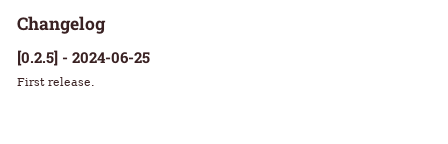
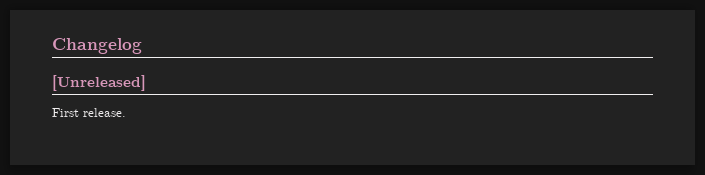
- [0.2.5] - 2024-06-25
+ [Unreleased]

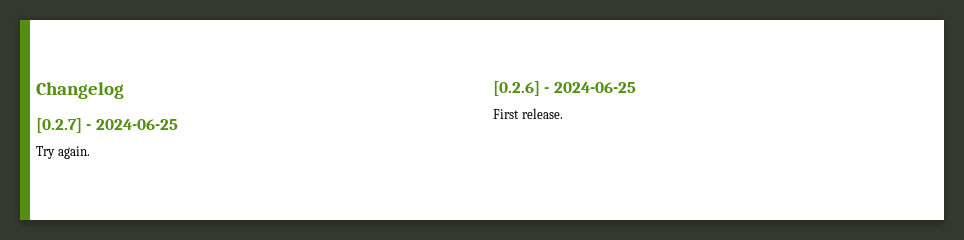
- [Unreleased]
+ [0.2.7] - 2024-06-25
+ Try again.
+ [0.2.6] - 2024-06-25

